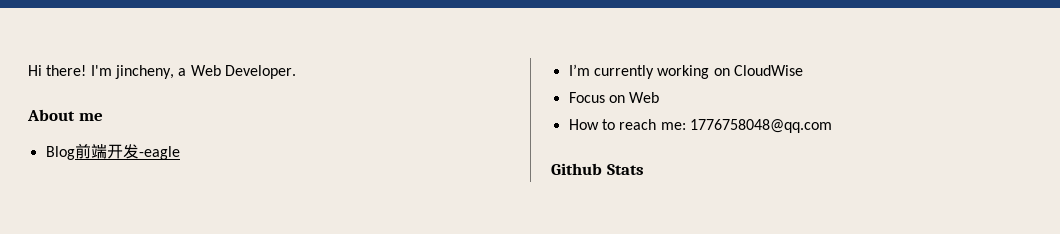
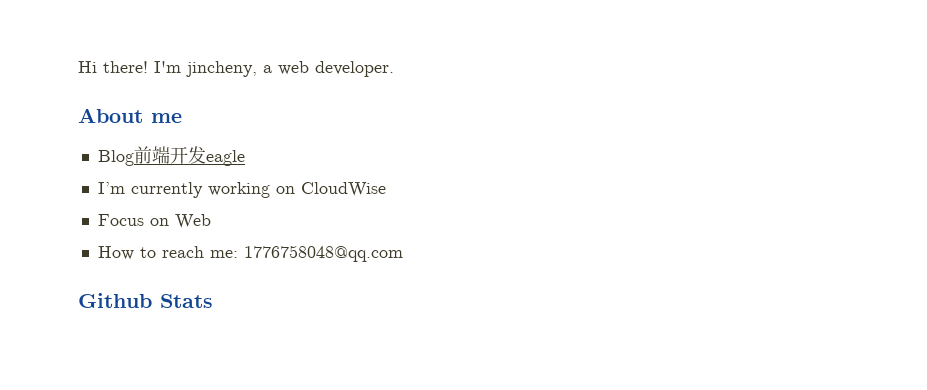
- I'm jincheny, a Web Developer.
+ I'm jincheny, a web developer.
- Blog前端开发-eagle
+ Blog前端开发eagle

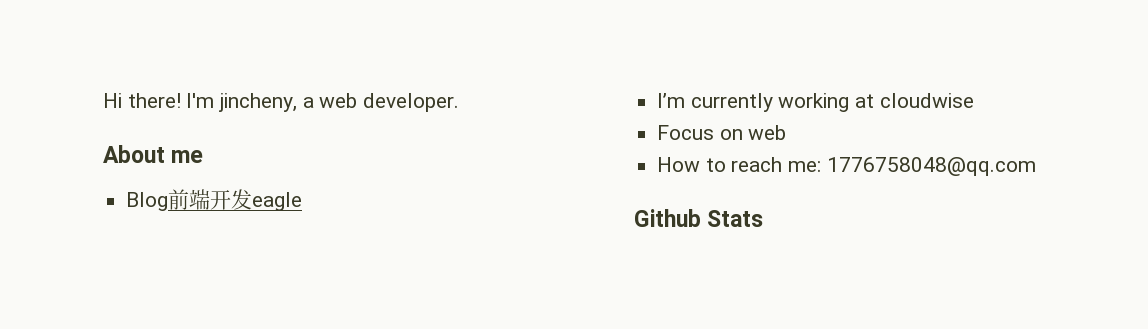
- I’m currently working on CloudWise
+ I’m currently working at cloudwise
- Focus on Web
+ Focus on web

